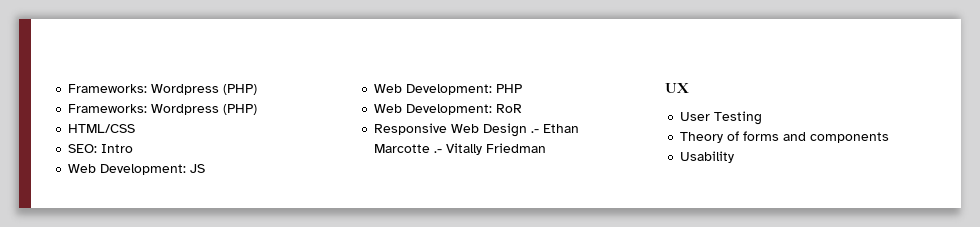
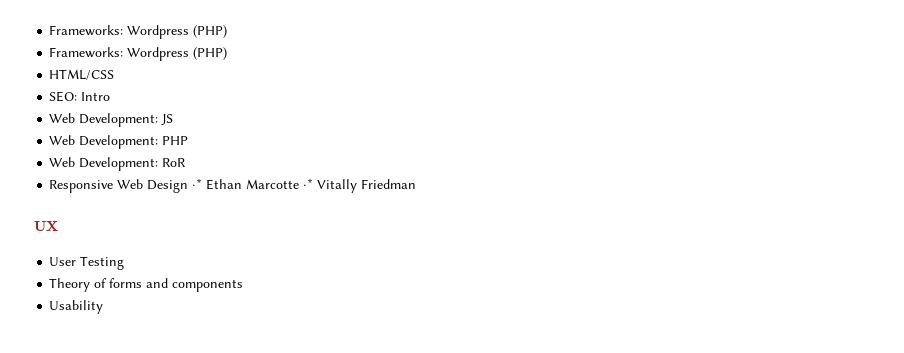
- Responsive Web Design .- Ethan Marcotte .- Vitally Friedman
+ Responsive Web Design ⋅* Ethan Marcotte ⋅* Vitally Friedman

